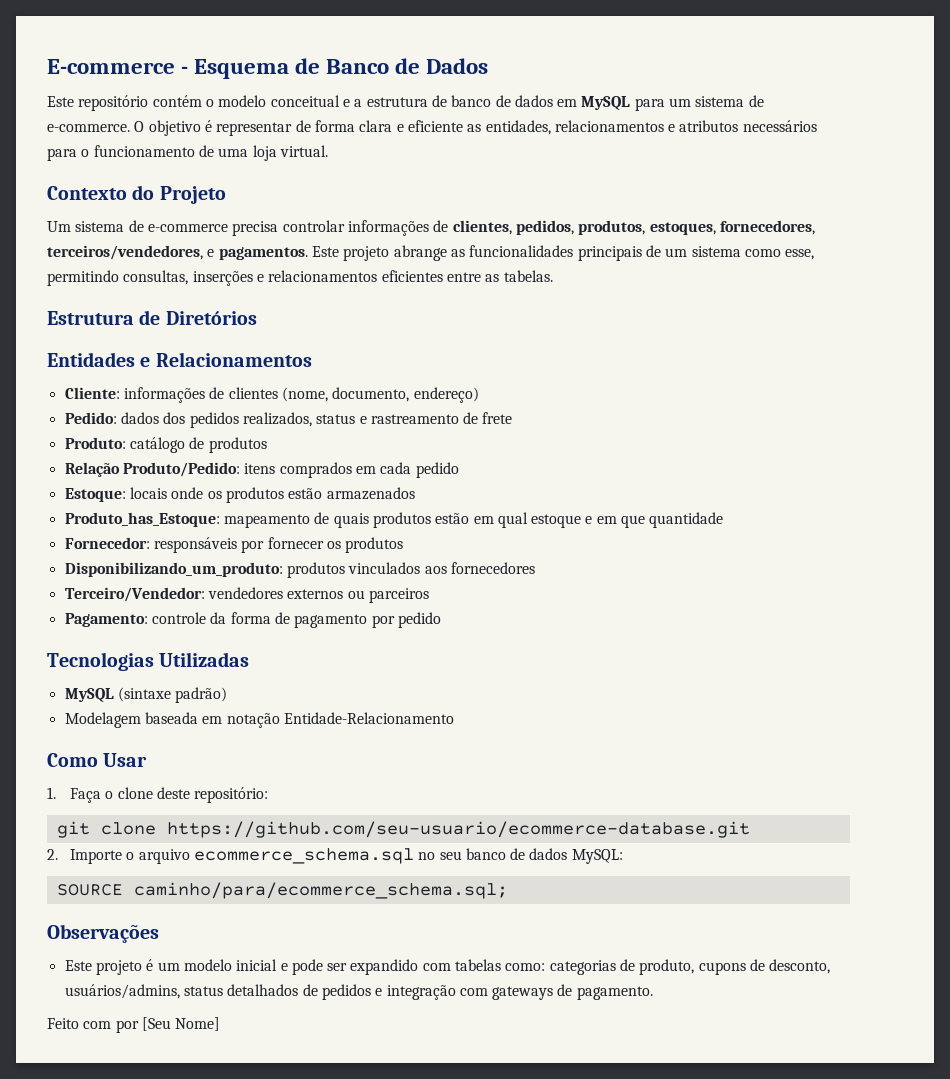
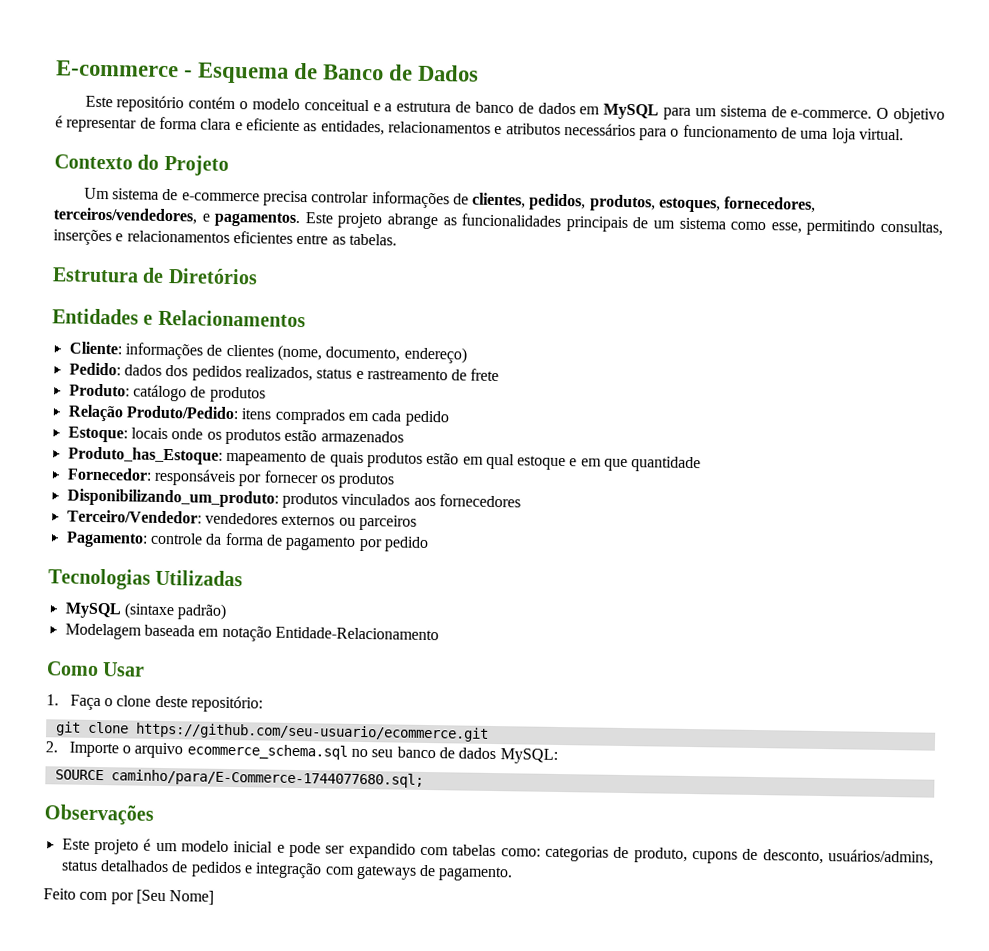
- git clone https://github.com/seu-usuario/ecommerce-database.git
+ git clone https://github.com/seu-usuario/ecommerce.git
- SOURCE caminho/para/ecommerce_schema.sql;
+ SOURCE caminho/para/E-Commerce-1744077680.sql;

